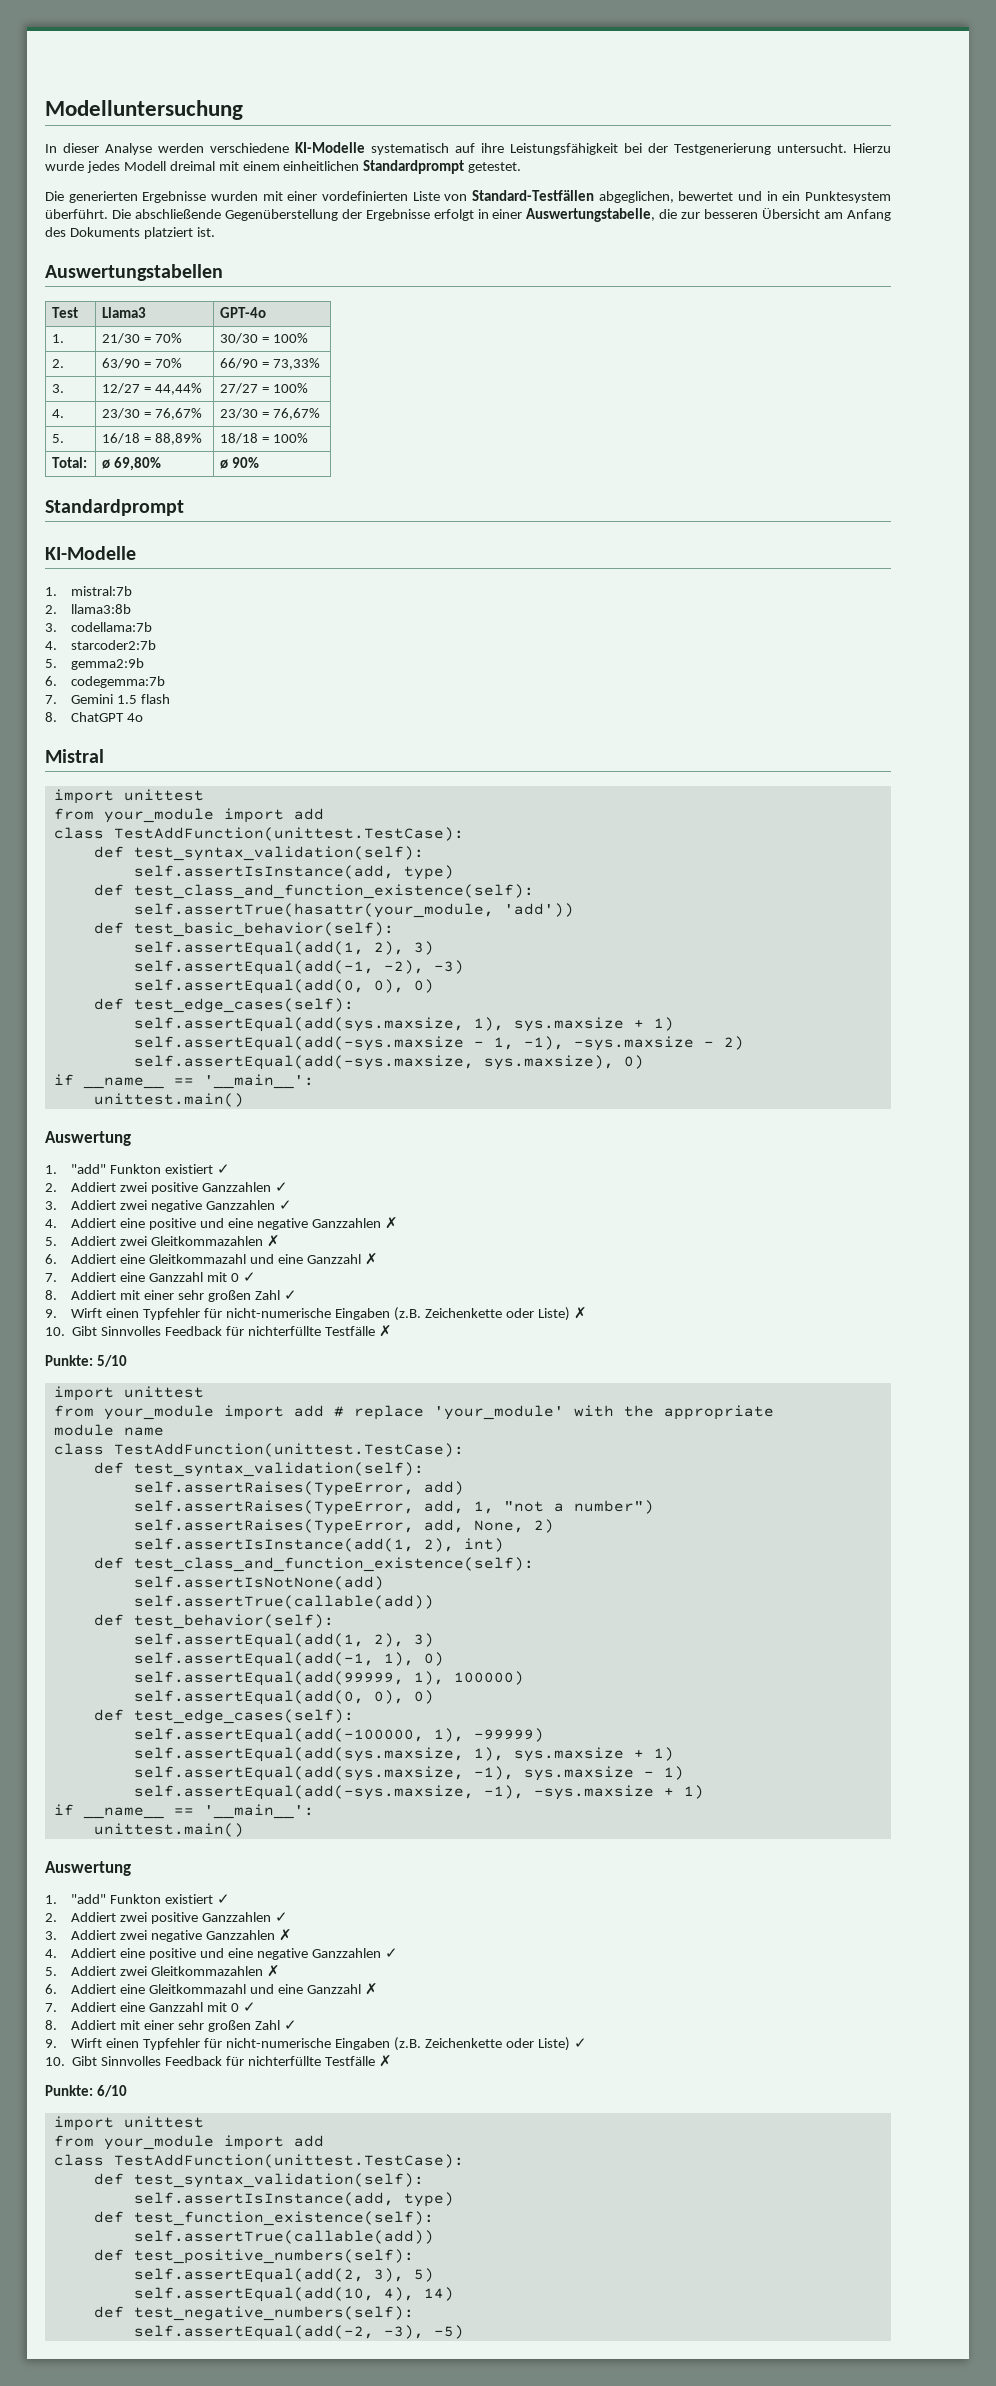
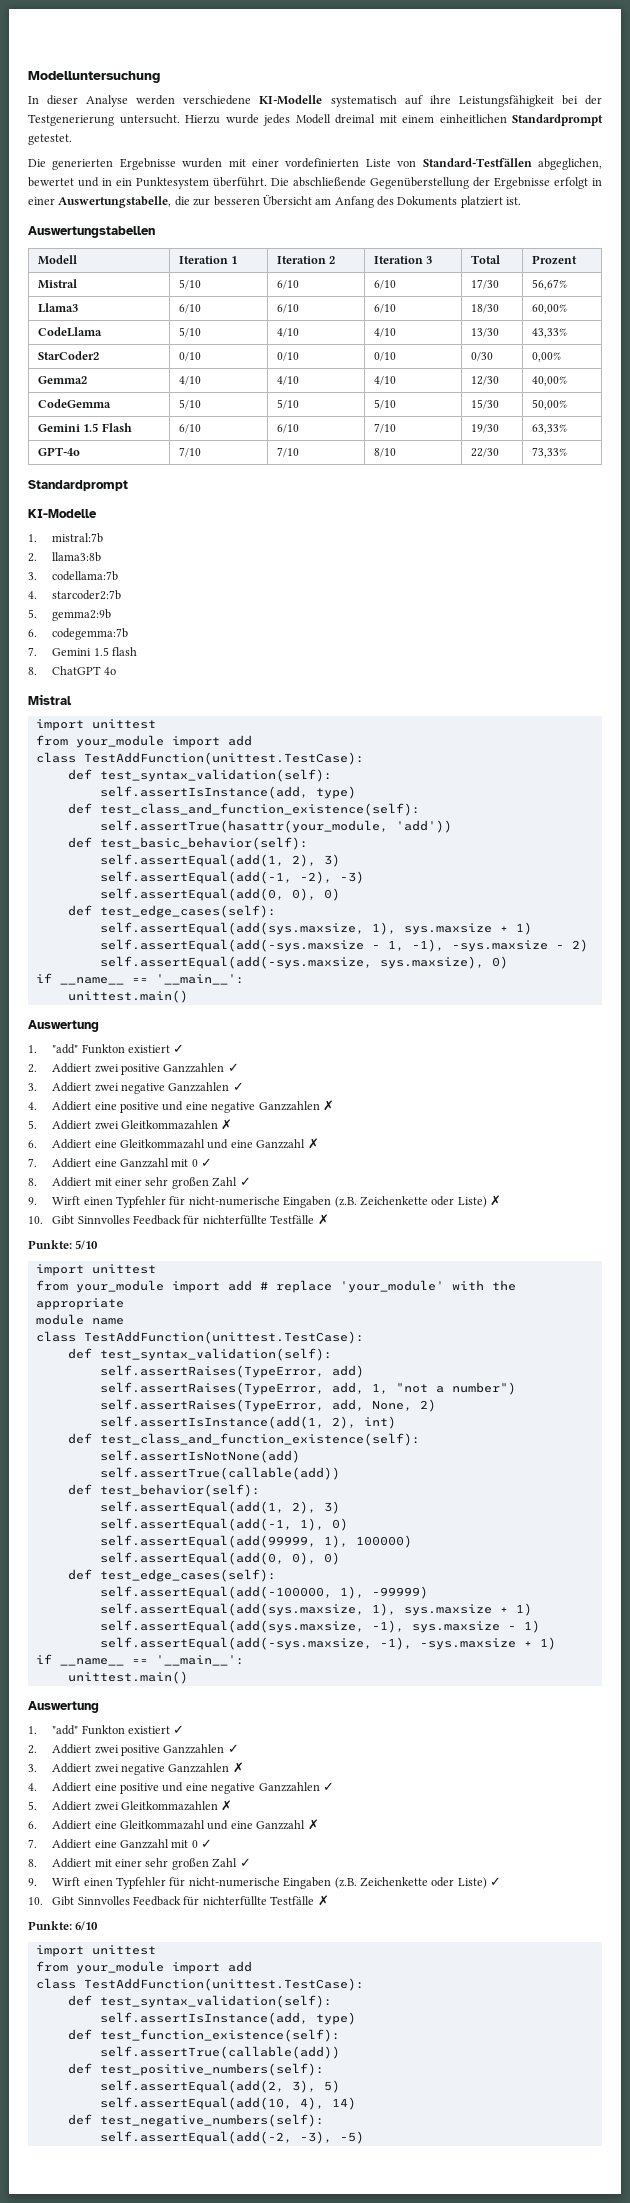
- Test | Llama3 | GPT-4o
- 1. | 21/30 = 70% | 30/30 = 100%
- 2. | 63/90 = 70% | 66/90 = 73,33%
- 3. | 12/27 = 44,44% | 27/27 = 100%
- 4. | 23/30 = 76,67% | 23/30 = 76,67%
- 5. | 16/18 = 88,89% | 18/18 = 100%
- Total: | ø 69,80% | ø 90%
+ Modell | Iteration 1 | Iteration 2 | Iteration 3 | Total | Prozent
+ Mistral | 5/10 | 6/10 | 6/10 | 17/30 | 56,67%
+ Llama3 | 6/10 | 6/10 | 6/10 | 18/30 | 60,00%
+ CodeLlama | 5/10 | 4/10 | 4/10 | 13/30 | 43,33%
+ StarCoder2 | 0/10 | 0/10 | 0/10 | 0/30 | 0,00%
+ Gemma2 | 4/10 | 4/10 | 4/10 | 12/30 | 40,00%
+ CodeGemma | 5/10 | 5/10 | 5/10 | 15/30 | 50,00%
+ Gemini 1.5 Flash | 6/10 | 6/10 | 7/10 | 19/30 | 63,33%
+ GPT-4o | 7/10 | 7/10 | 8/10 | 22/30 | 73,33%

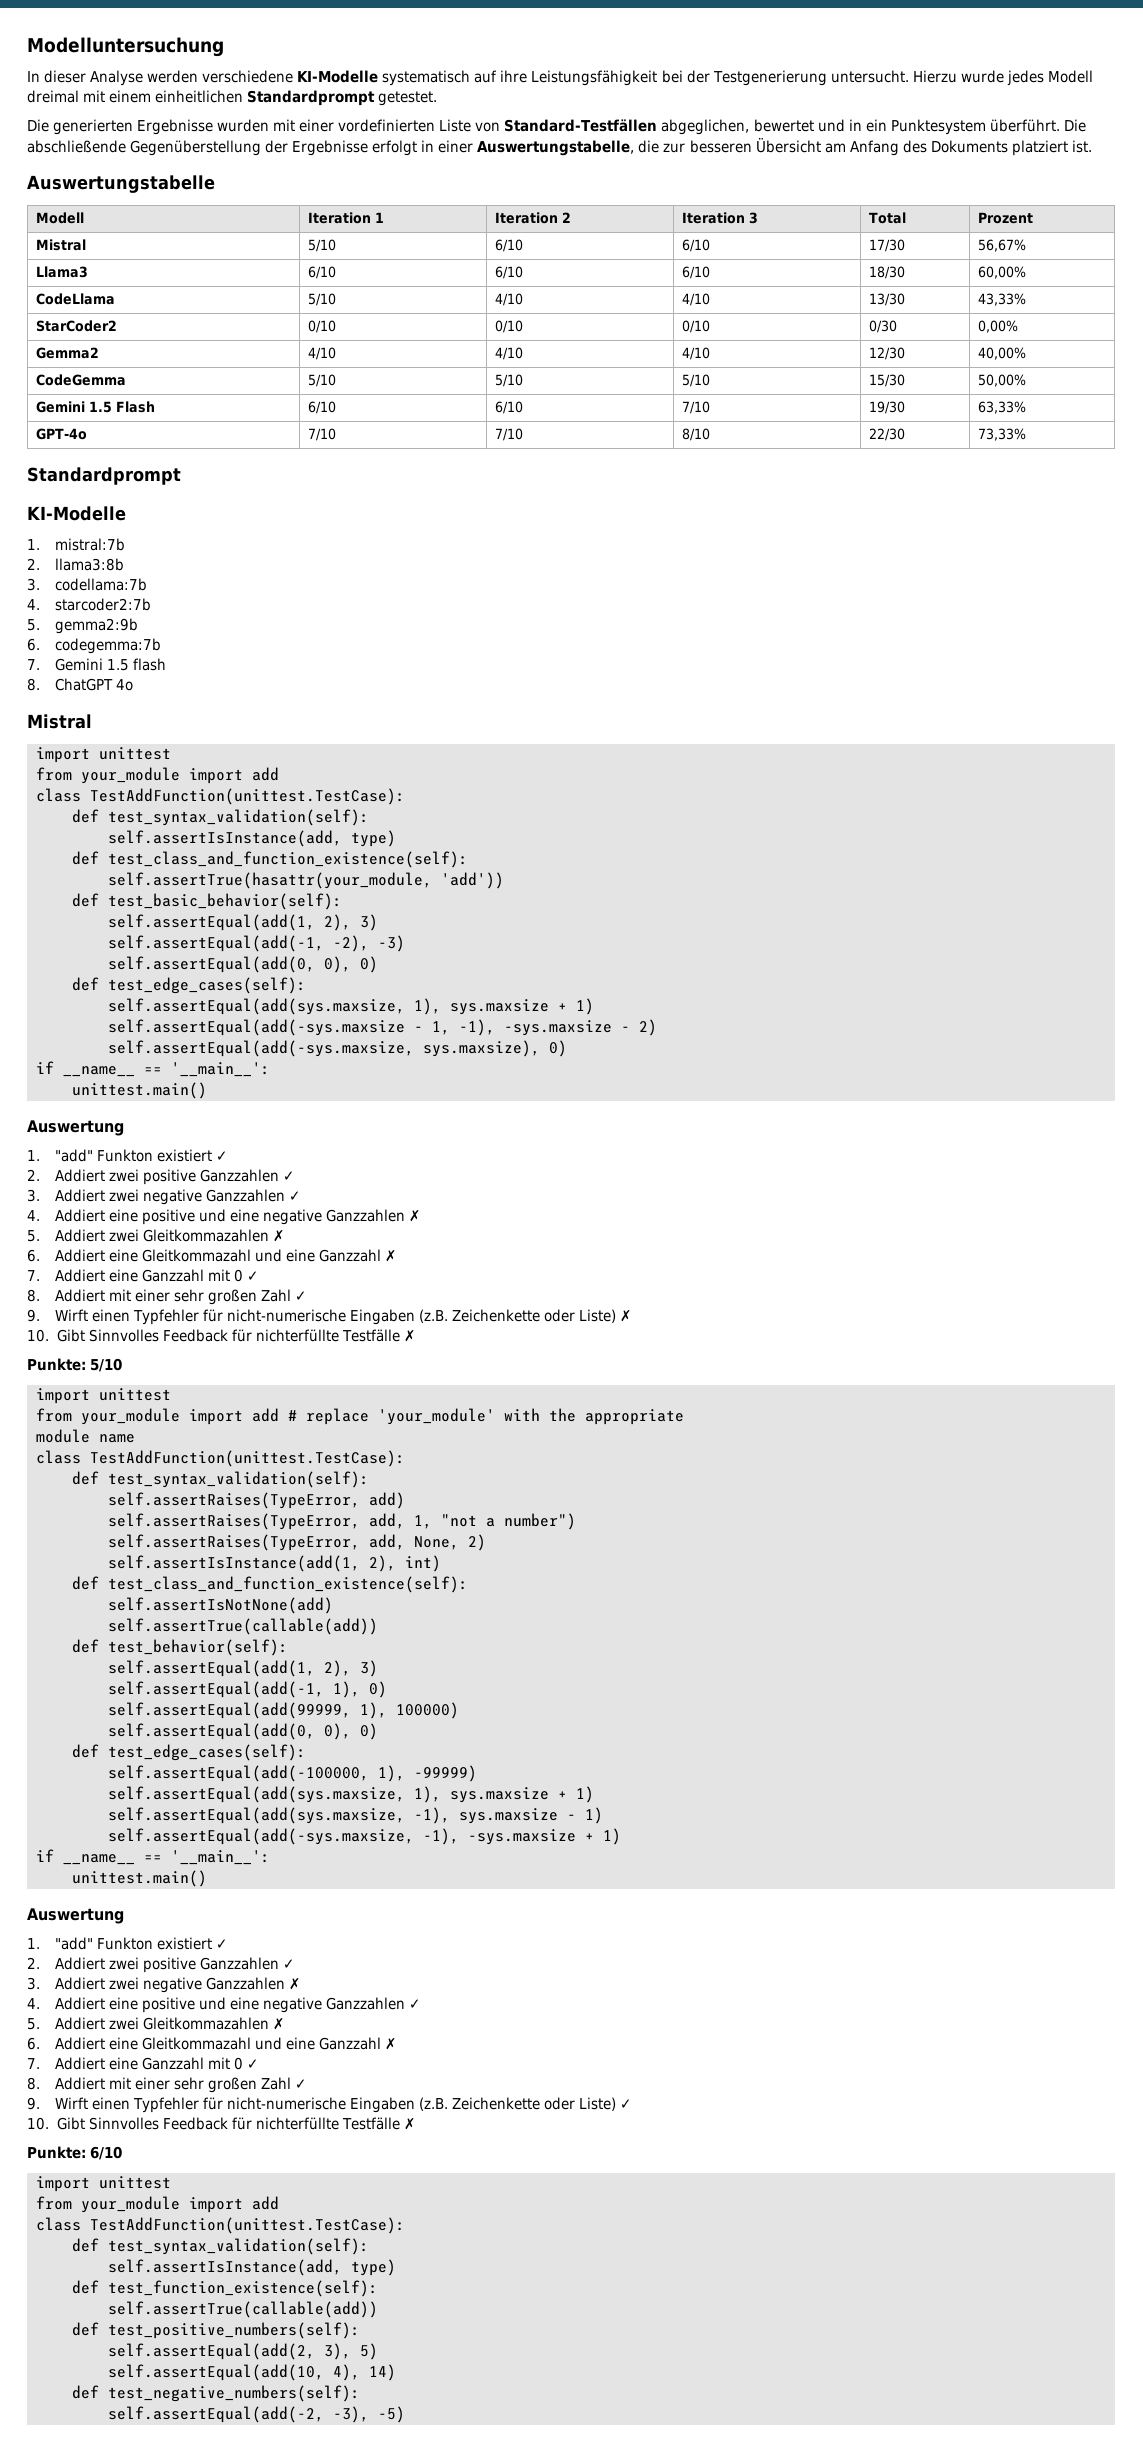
- Auswertungstabellen
+ Auswertungstabelle

